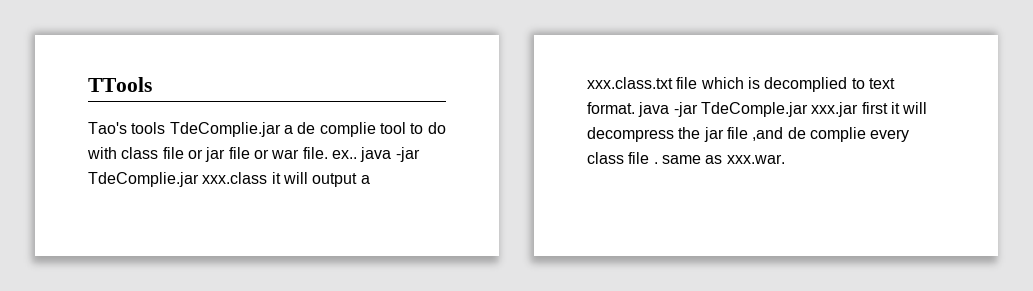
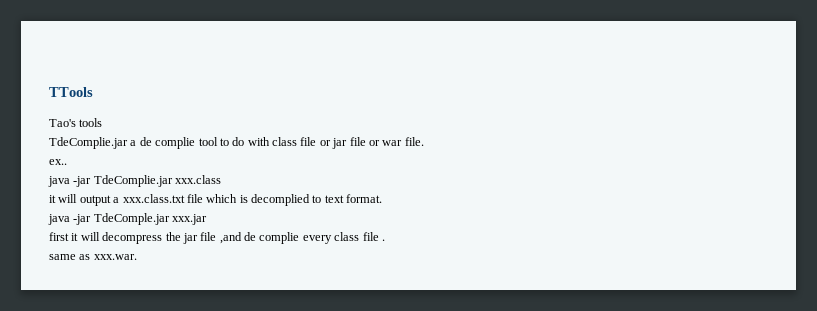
- Tao's tools TdeComplie.jar a de complie tool to do with class file or jar file or war file. ex.. java -jar TdeComplie.jar xxx.class it will output a xxx.class.txt file which is decomplied to text format. java -jar TdeComple.jar xxx.jar first it will decompress the jar file ,and de complie every class file . same as xxx.war.
+ Tao's tools
+ TdeComplie.jar a de complie tool to do with class file or jar file or war file.
+ ex..
+ java -jar TdeComplie.jar xxx.class
+ it will output a xxx.class.txt file which is decomplied to text format.
+ java -jar TdeComple.jar xxx.jar
+ first it will decompress the jar file ,and de complie every class file .
+ same as xxx.war.

